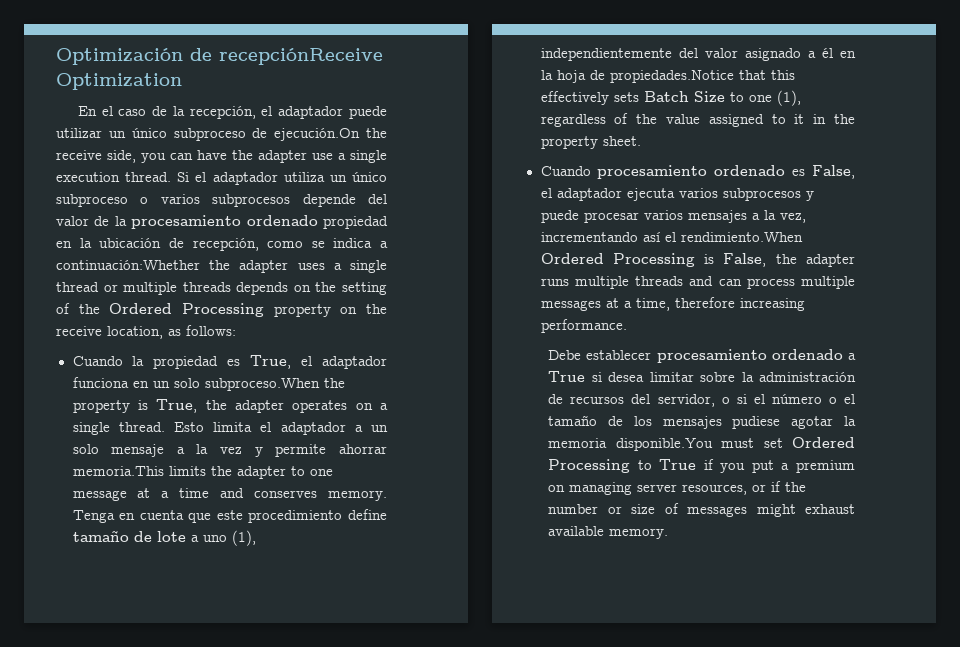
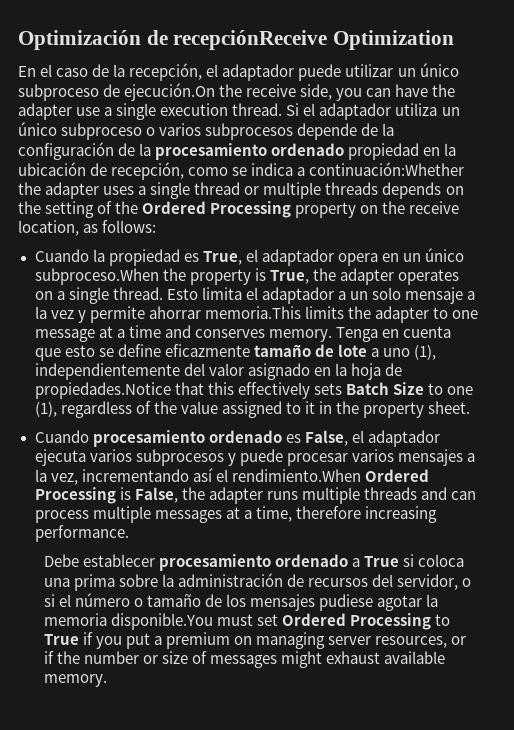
- Si el adaptador utiliza un único subproceso o varios subprocesos depende del valor de la procesamiento ordenado propiedad en la ubicación de recepción, como se indica a continuación:Whether the adapter uses a single thread or multiple threads depends on the setting of the Ordered Processing property on the receive location, as follows:
+ Si el adaptador utiliza un único subproceso o varios subprocesos depende de la configuración de la procesamiento ordenado propiedad en la ubicación de recepción, como se indica a continuación:Whether the adapter uses a single thread or multiple threads depends on the setting of the Ordered Processing property on the receive location, as follows:
- Cuando la propiedad es True, el adaptador funciona en un solo subproceso.When the property is True, the adapter operates on a single thread.
+ Cuando la propiedad es True, el adaptador opera en un único subproceso.When the property is True, the adapter operates on a single thread.
- Tenga en cuenta que este procedimiento define tamaño de lote a uno (1), independientemente del valor asignado a él en la hoja de propiedades.Notice that this effectively sets Batch Size to one (1), regardless of the value assigned to it in the property sheet.
+ Tenga en cuenta que esto se define eficazmente tamaño de lote a uno (1), independientemente del valor asignado en la hoja de propiedades.Notice that this effectively sets Batch Size to one (1), regardless of the value assigned to it in the property sheet.
- Debe establecer procesamiento ordenado a True si desea limitar sobre la administración de recursos del servidor, o si el número o el tamaño de los mensajes pudiese agotar la memoria disponible.You must set Ordered Processing to True if you put a premium on managing server resources, or if the number or size of messages might exhaust available memory.
+ Debe establecer procesamiento ordenado a True si coloca una prima sobre la administración de recursos del servidor, o si el número o tamaño de los mensajes pudiese agotar la memoria disponible.You must set Ordered Processing to True if you put a premium on managing server resources, or if the number or size of messages might exhaust available memory.

